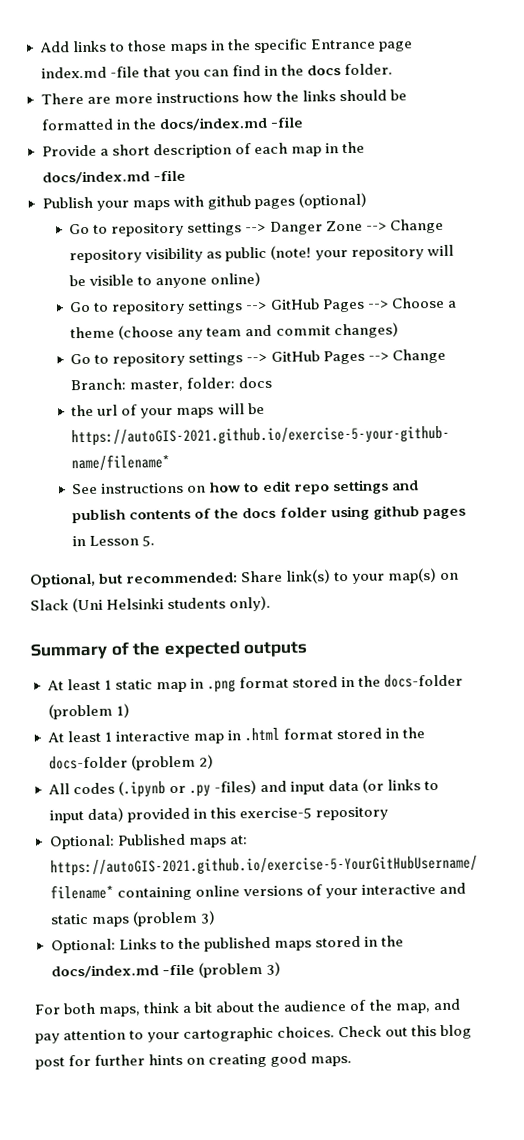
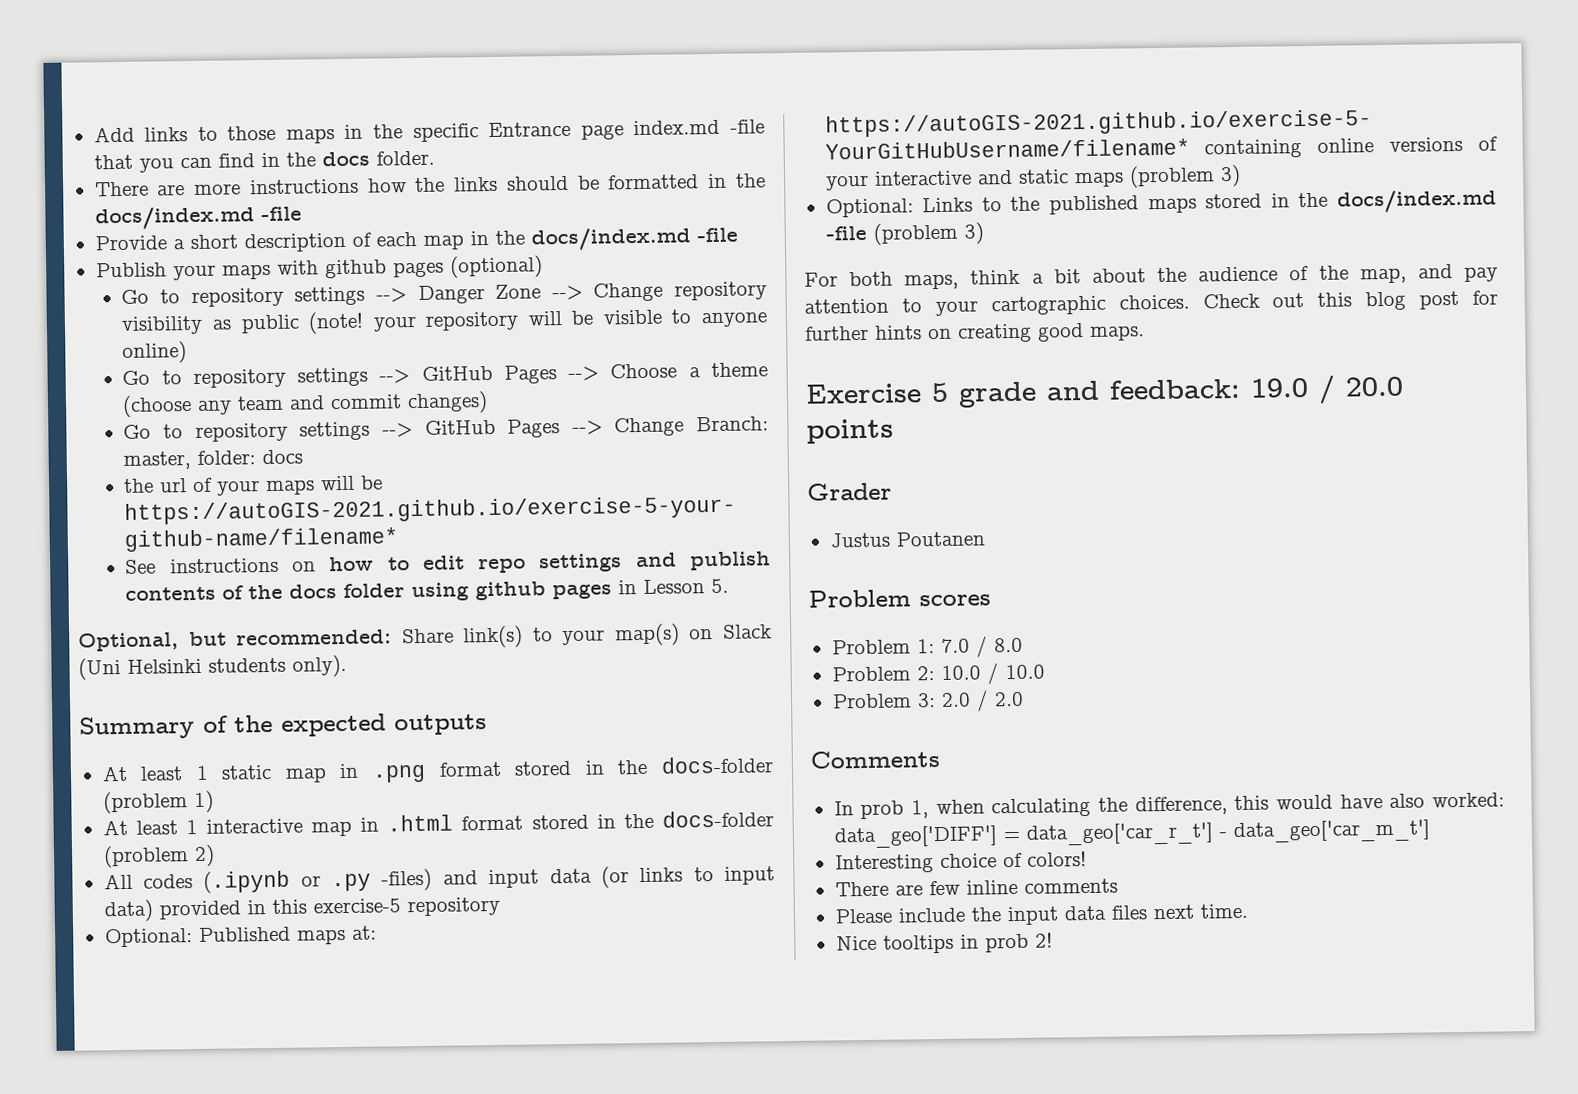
+ Exercise 5 grade and feedback: 19.0 / 20.0 points
+ Grader
+ Justus Poutanen
+ Problem scores
+ Problem 1: 7.0 / 8.0
+ Problem 2: 10.0 / 10.0
+ Problem 3: 2.0 / 2.0
+ Comments
+ In prob 1, when calculating the difference, this would have also worked: data_geo['DIFF'] = data_geo['car_r_t'] - data_geo['car_m_t']
+ Interesting choice of colors!
+ There are few inline comments
+ Please include the input data files next time.
+ Nice tooltips in prob 2!

